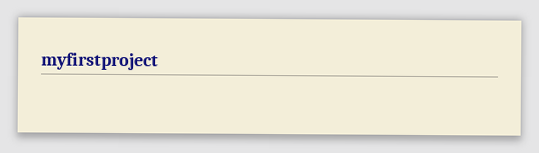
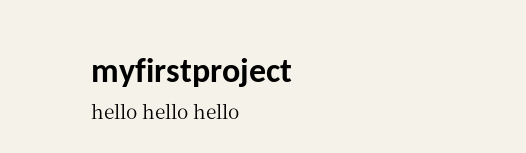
+ hello hello hello

